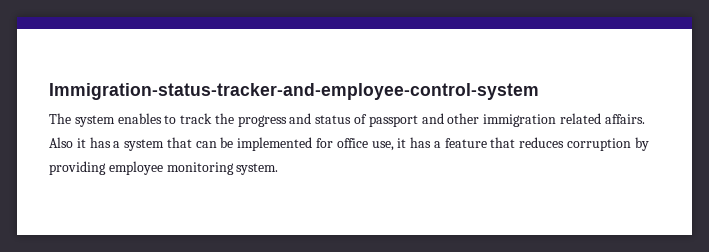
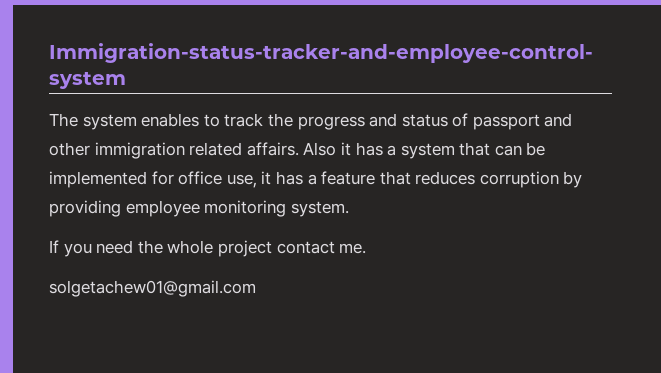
+ If you need the whole project contact me.
+ solgetachew01@gmail.com

